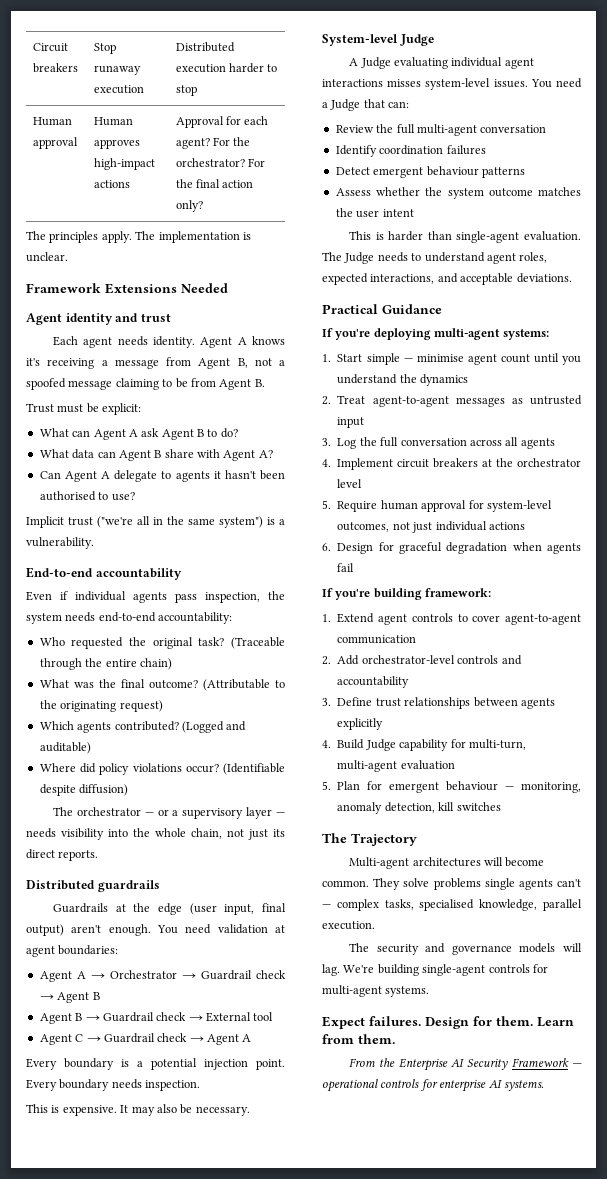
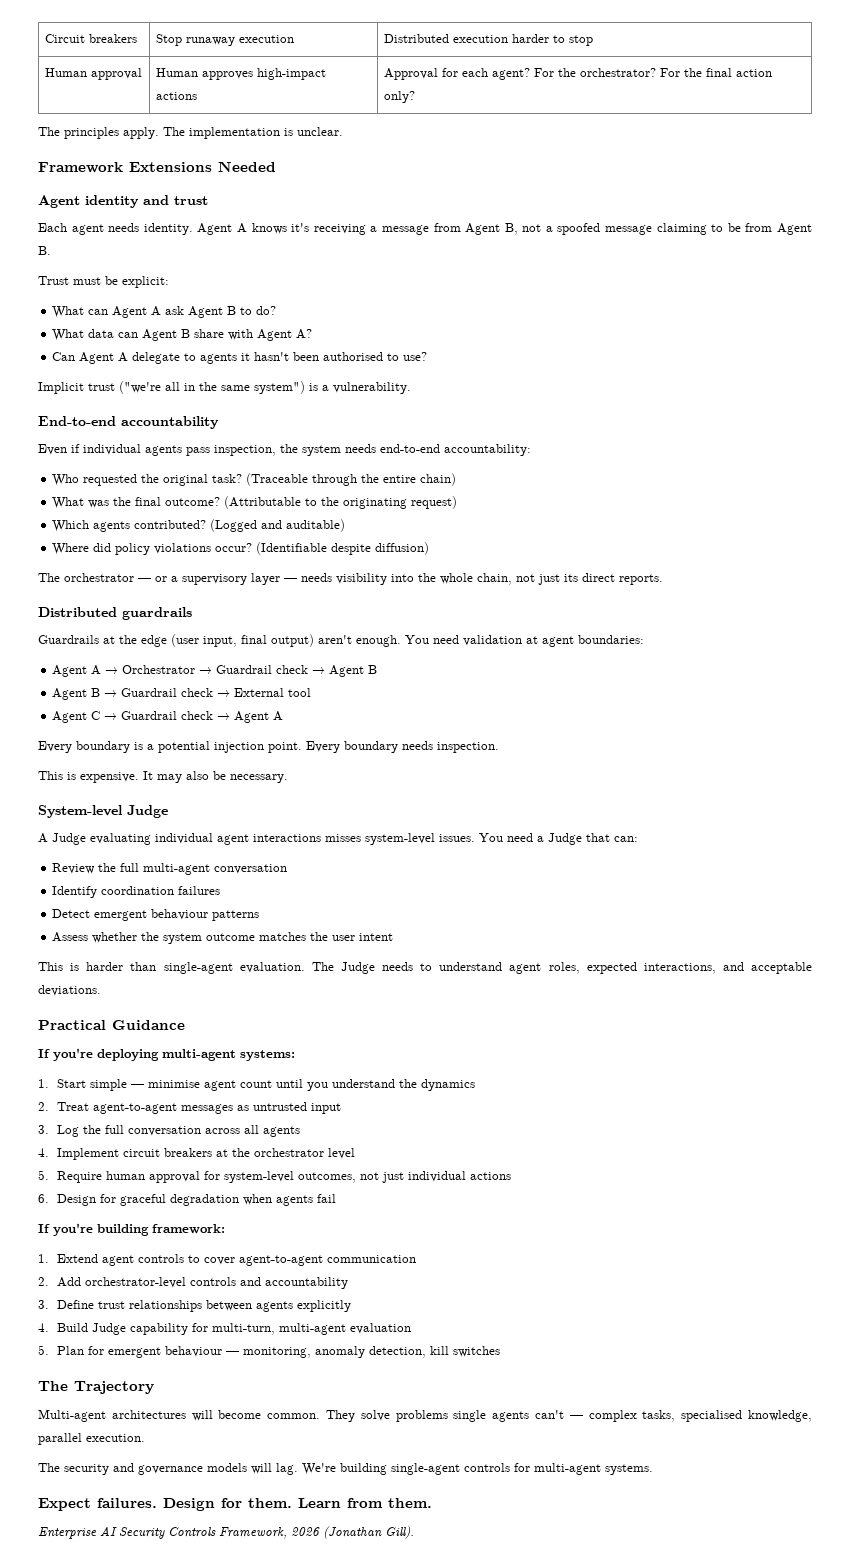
- From the Enterprise AI Security Framework — operational controls for enterprise AI systems.
+ Enterprise AI Security Controls Framework, 2026 (Jonathan Gill).

